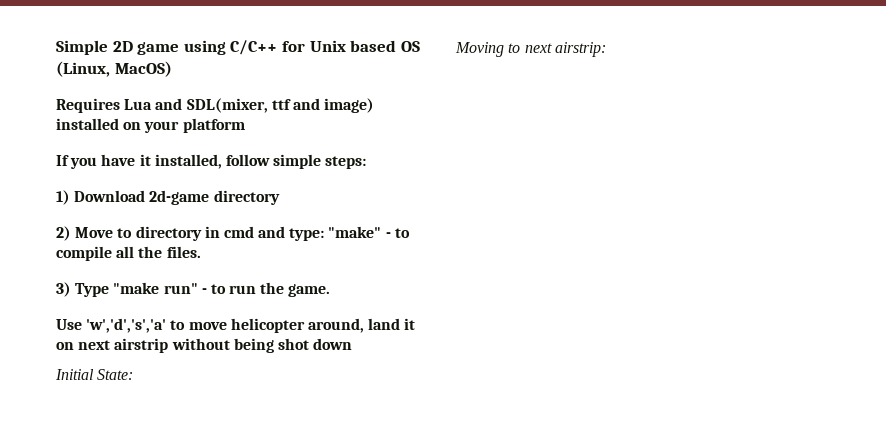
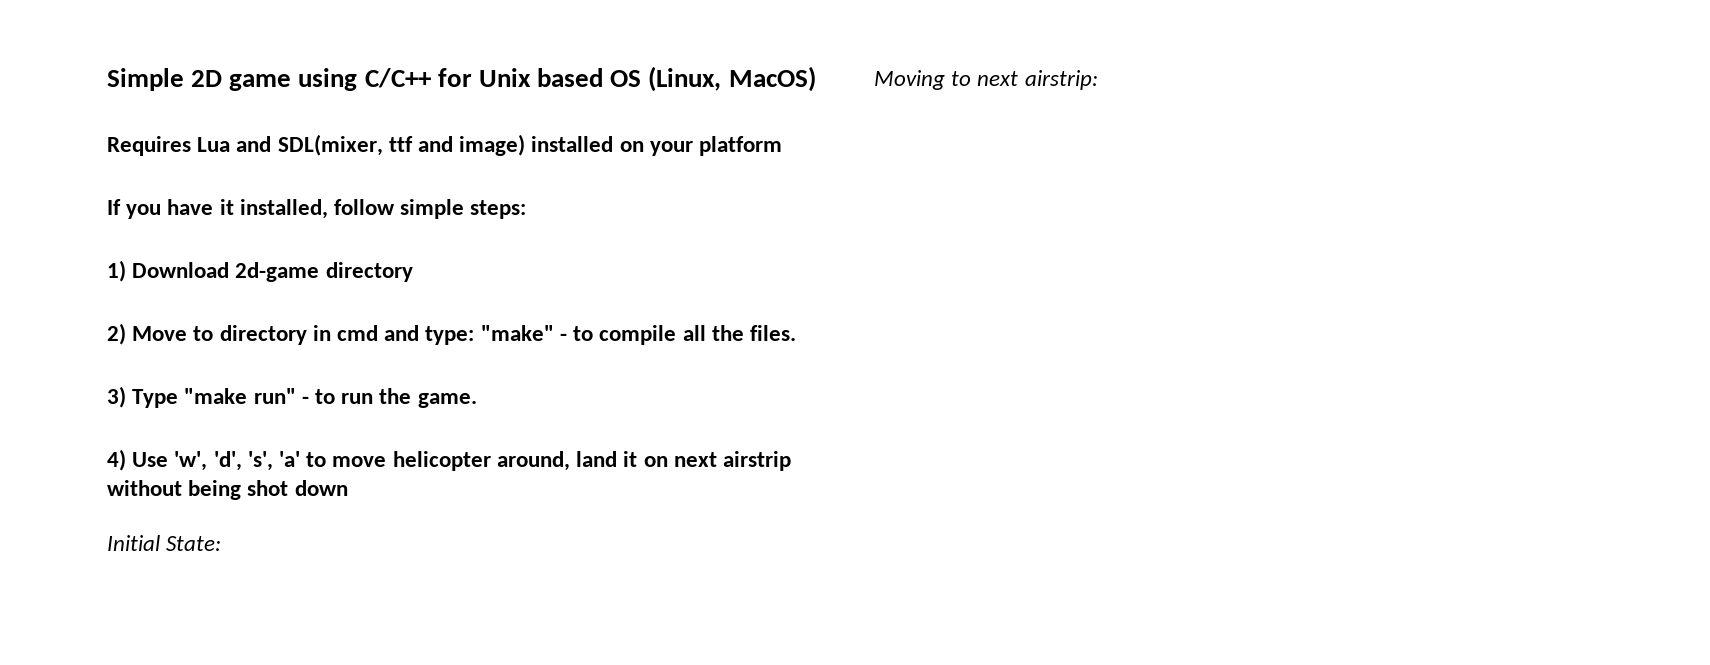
- Use 'w','d','s','a' to move helicopter around, land it on next airstrip without being shot down
+ 4) Use 'w', 'd', 's', 'a' to move helicopter around, land it on next airstrip without being shot down

